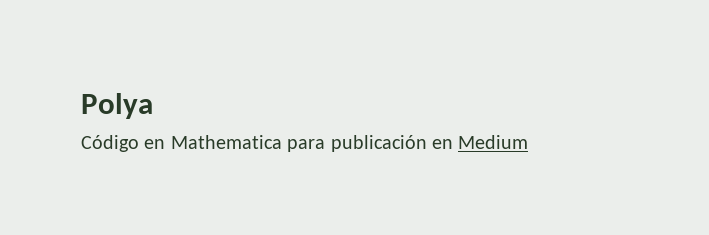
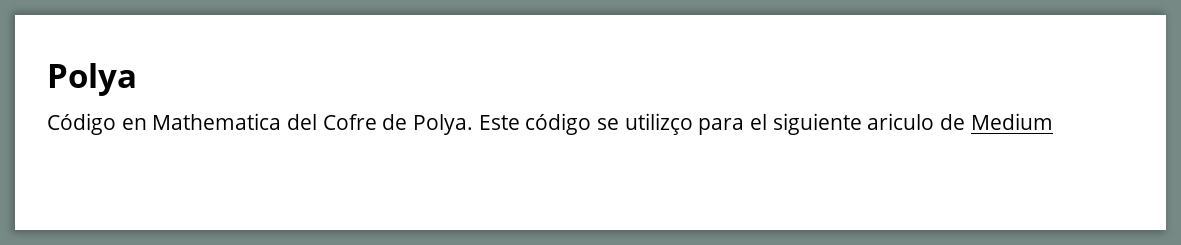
- Código en Mathematica para publicación en Medium
+ Código en Mathematica del Cofre de Polya. Este código se utilizço para el siguiente ariculo de Medium

